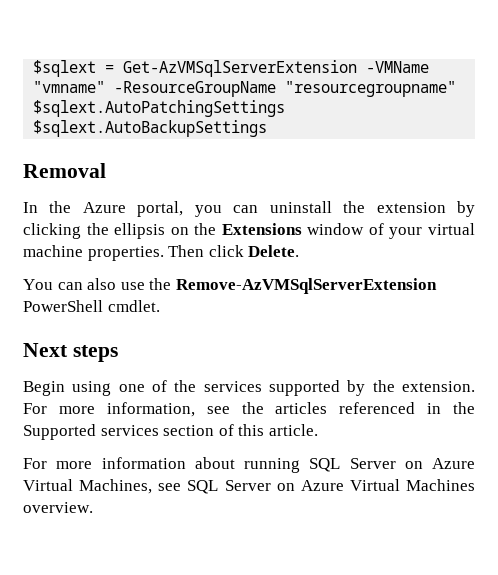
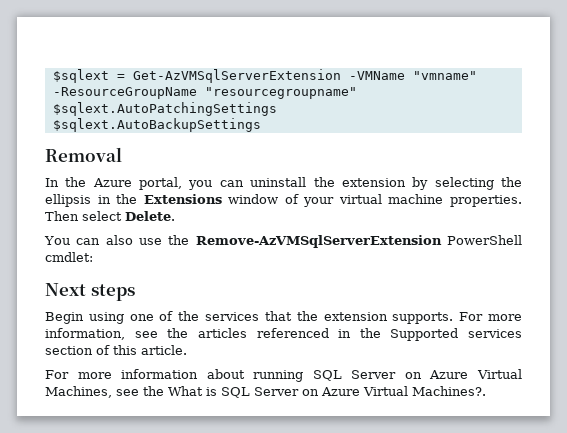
- In the Azure portal, you can uninstall the extension by clicking the ellipsis on the Extensions window of your virtual machine properties.
+ In the Azure portal, you can uninstall the extension by selecting the ellipsis in the Extensions window of your virtual machine properties.
- Then click Delete.
+ Then select Delete.
- You can also use the Remove-AzVMSqlServerExtension PowerShell cmdlet.
+ You can also use the Remove-AzVMSqlServerExtension PowerShell cmdlet:
- Begin using one of the services supported by the extension.
+ Begin using one of the services that the extension supports.
- For more information about running SQL Server on Azure Virtual Machines, see SQL Server on Azure Virtual Machines overview.
+ For more information about running SQL Server on Azure Virtual Machines, see the What is SQL Server on Azure Virtual Machines?.

